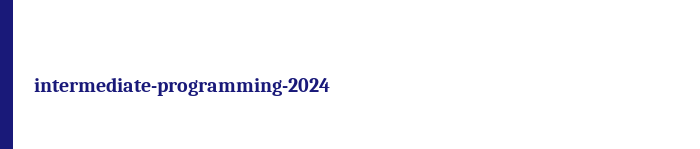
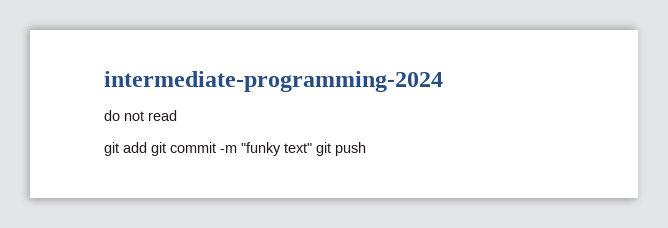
+ do not read
+ git add git commit -m "funky text" git push

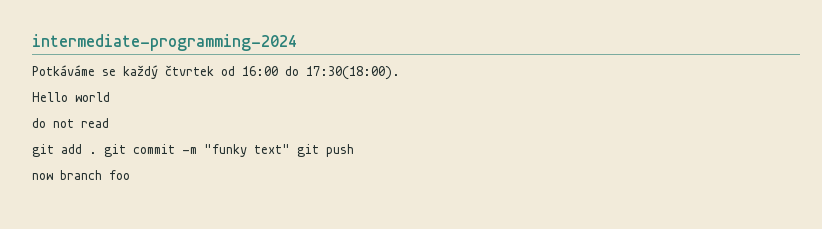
+ Potkáváme se každý čtvrtek od 16:00 do 17:30(18:00).
+ Hello world
- git add git commit -m "funky text" git push
+ git add . git commit -m "funky text" git push
+ now branch foo

